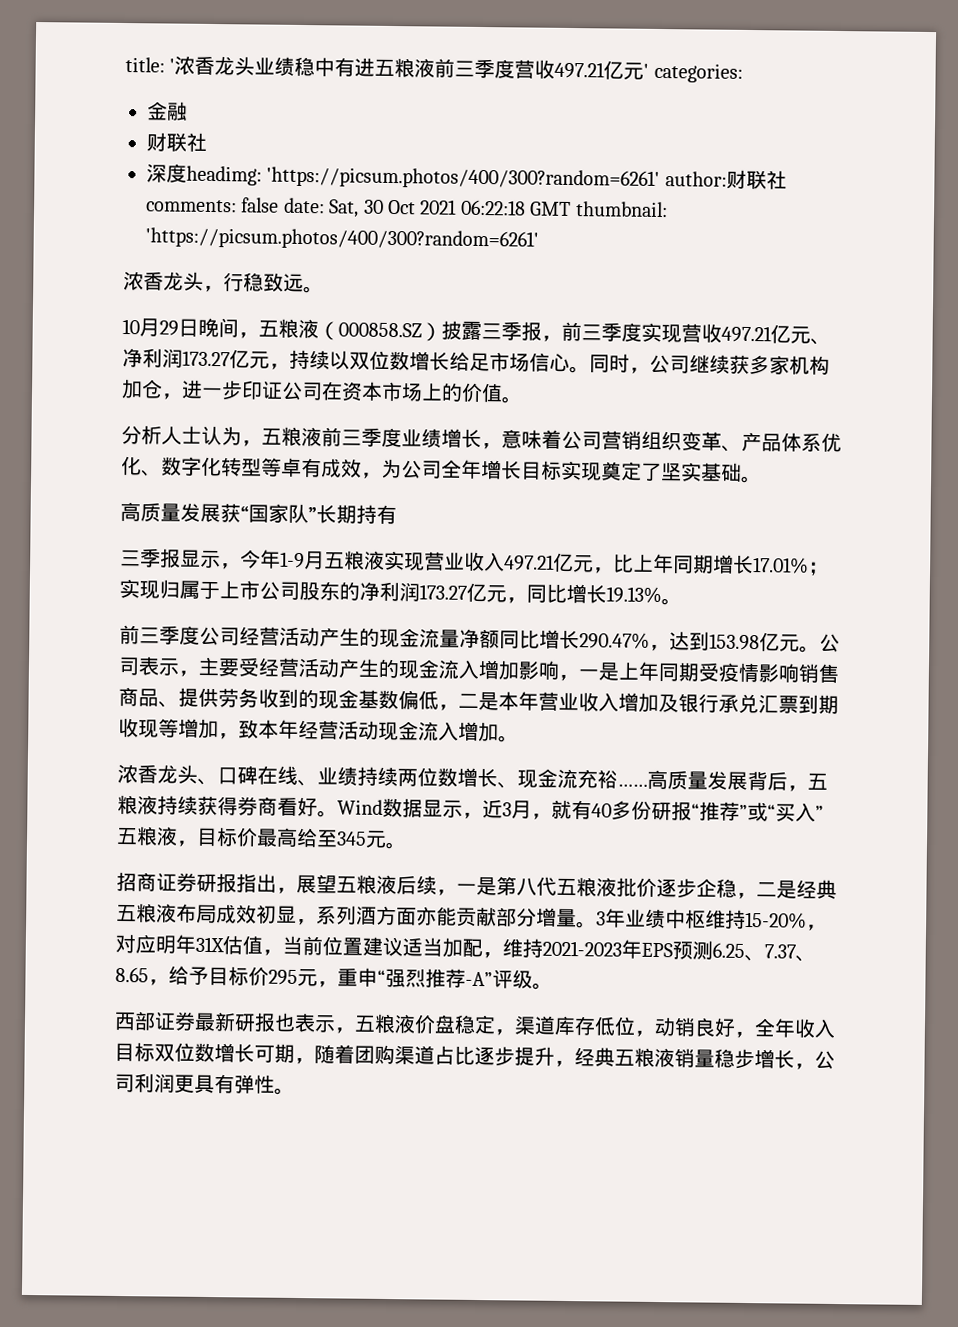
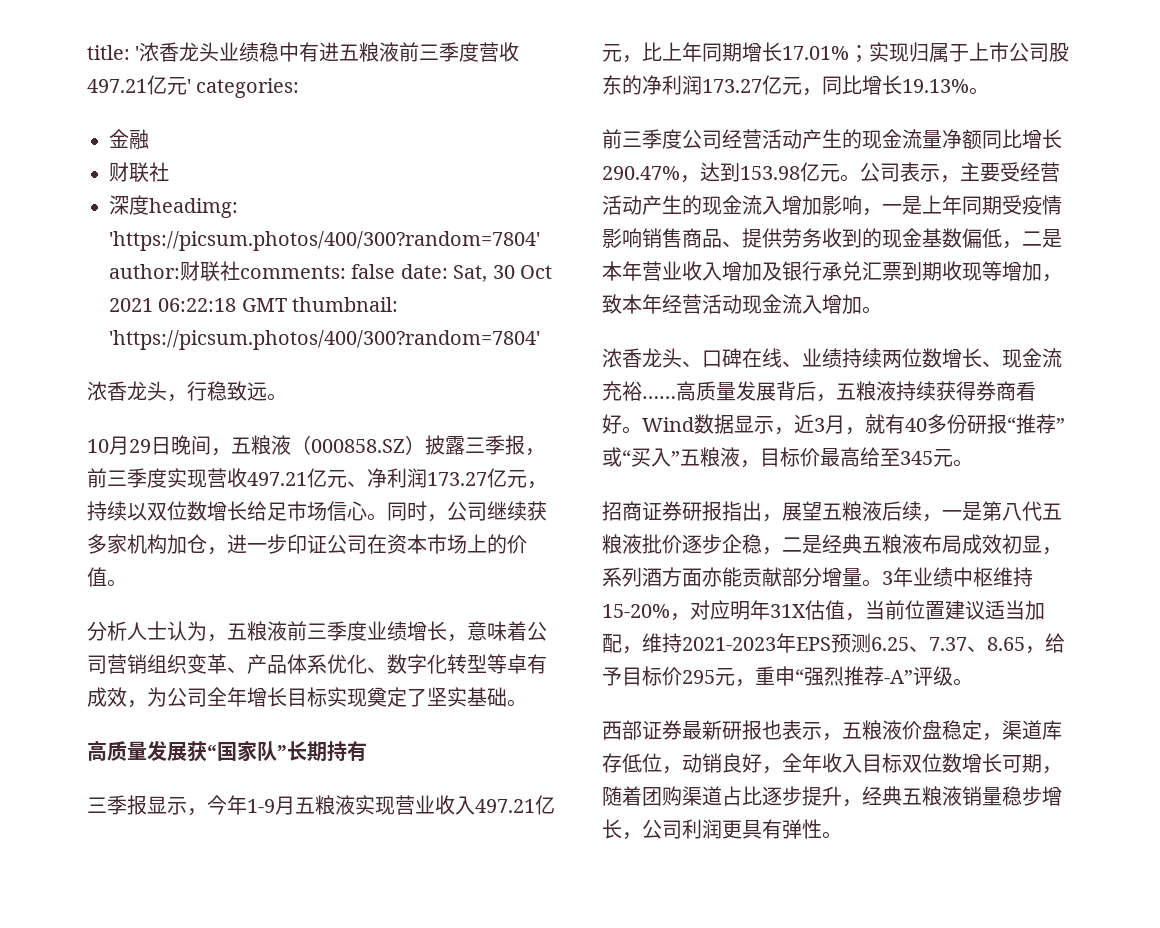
- 深度headimg: 'https://picsum.photos/400/300?random=6261' author:财联社comments: false date: Sat, 30 Oct 2021 06:22:18 GMT thumbnail: 'https://picsum.photos/400/300?random=6261'
+ 深度headimg: 'https://picsum.photos/400/300?random=7804' author:财联社comments: false date: Sat, 30 Oct 2021 06:22:18 GMT thumbnail: 'https://picsum.photos/400/300?random=7804'

